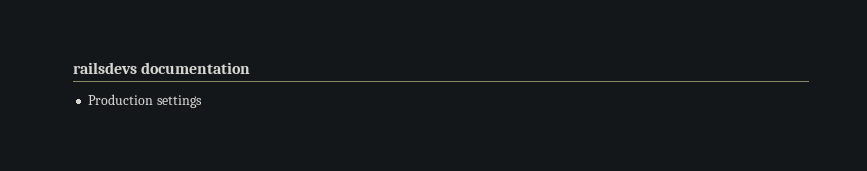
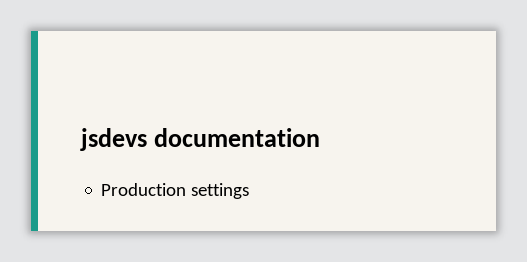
- railsdevs documentation
+ jsdevs documentation

